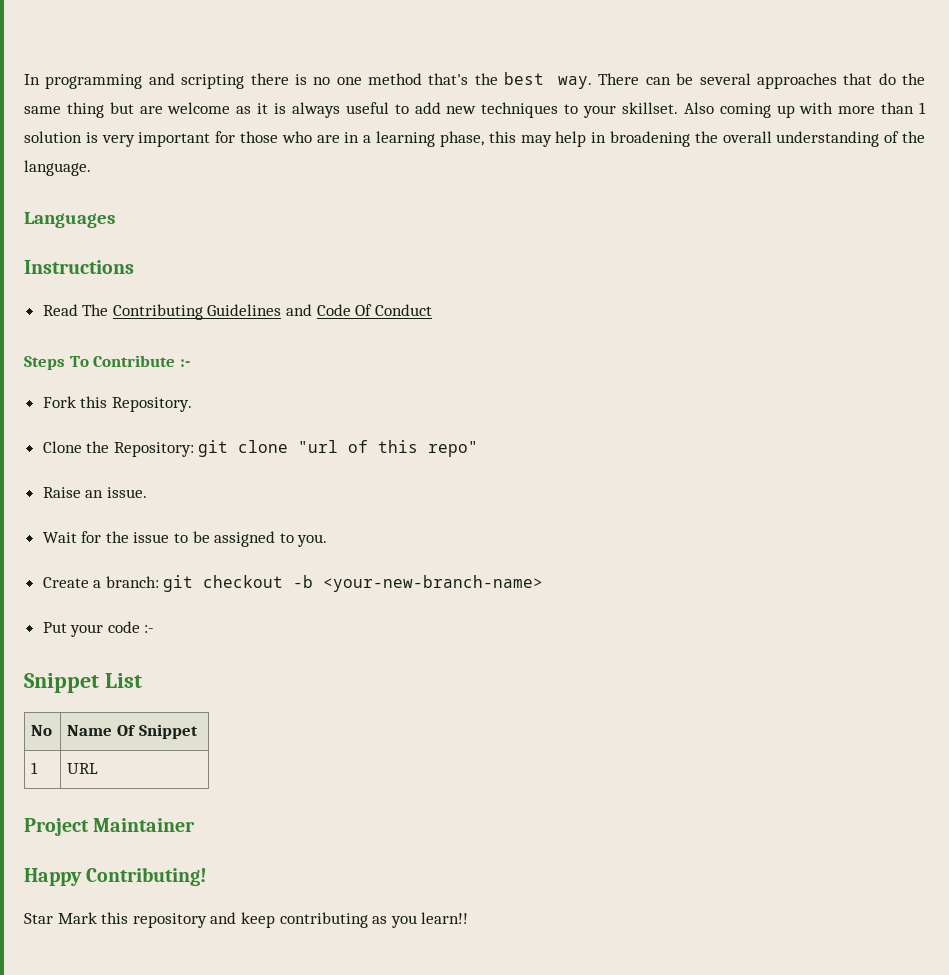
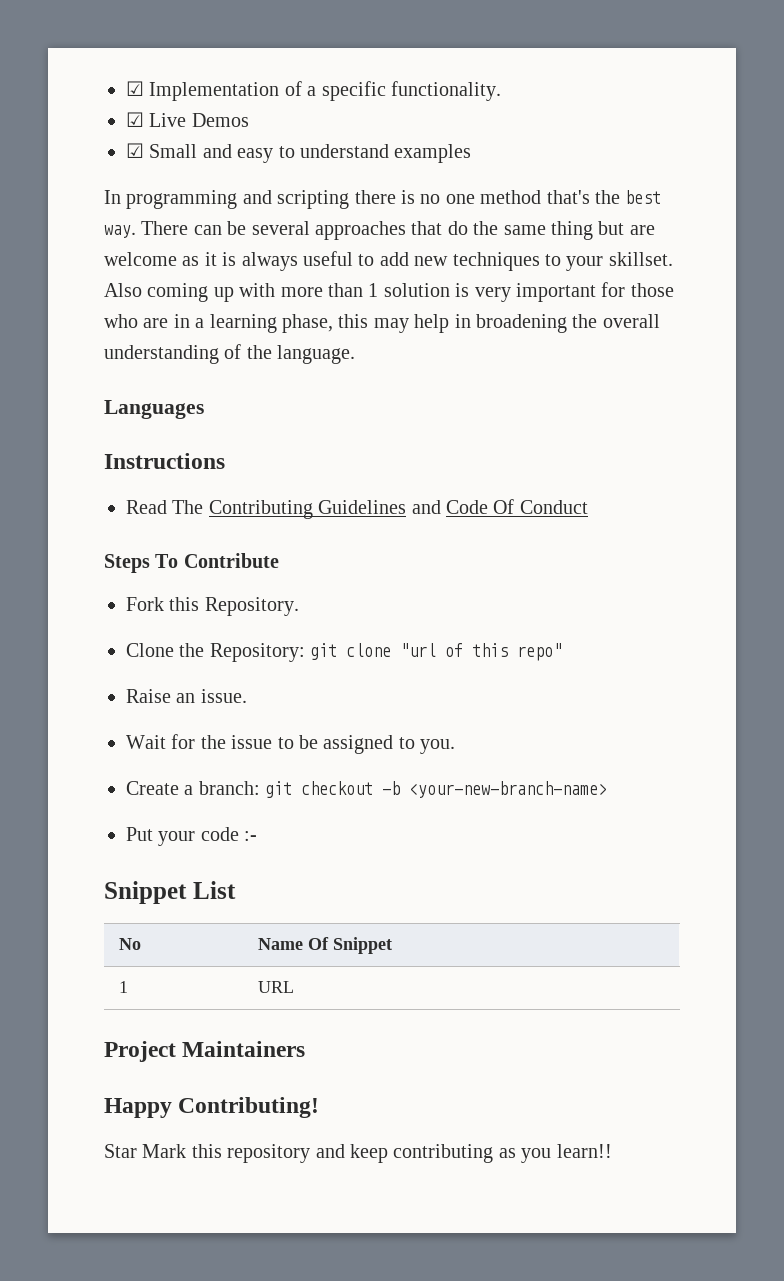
+ ☑ Implementation of a specific functionality.
+ ☑ Live Demos
+ ☑ Small and easy to understand examples
- Steps To Contribute :-
+ Steps To Contribute
- Project Maintainer
+ Project Maintainers

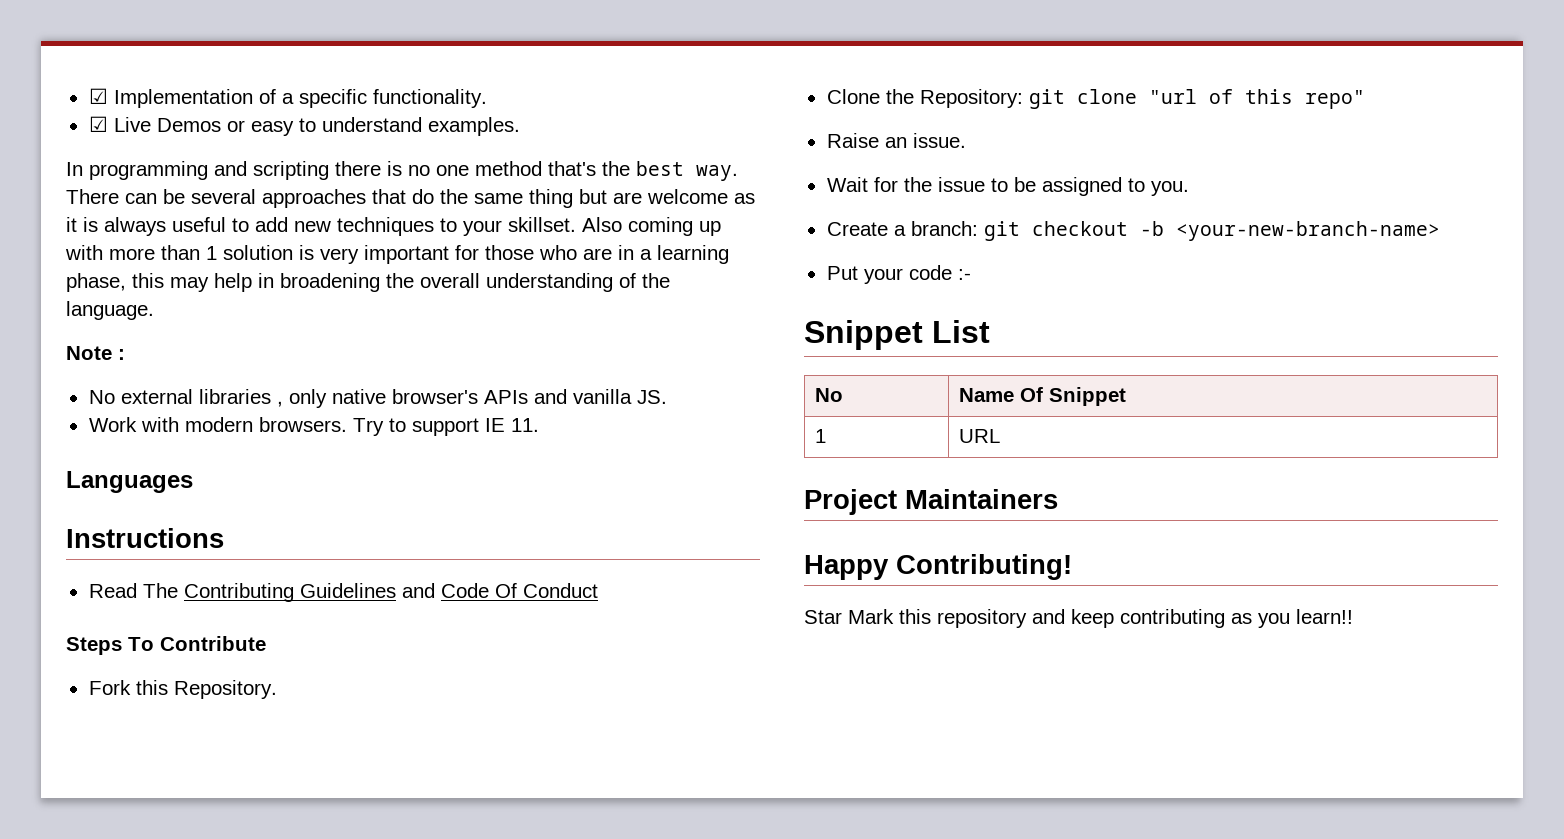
- ☑ Live Demos
- ☑ Small and easy to understand examples
+ ☑ Live Demos or easy to understand examples.
+ Note :
+ No external libraries , only native browser's APIs and vanilla JS.
+ Work with modern browsers. Try to support IE 11.

